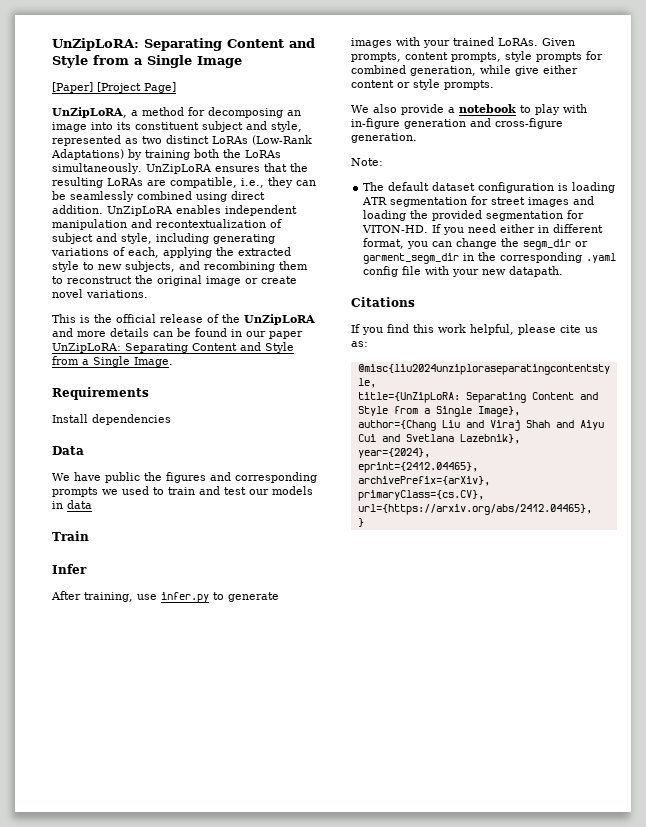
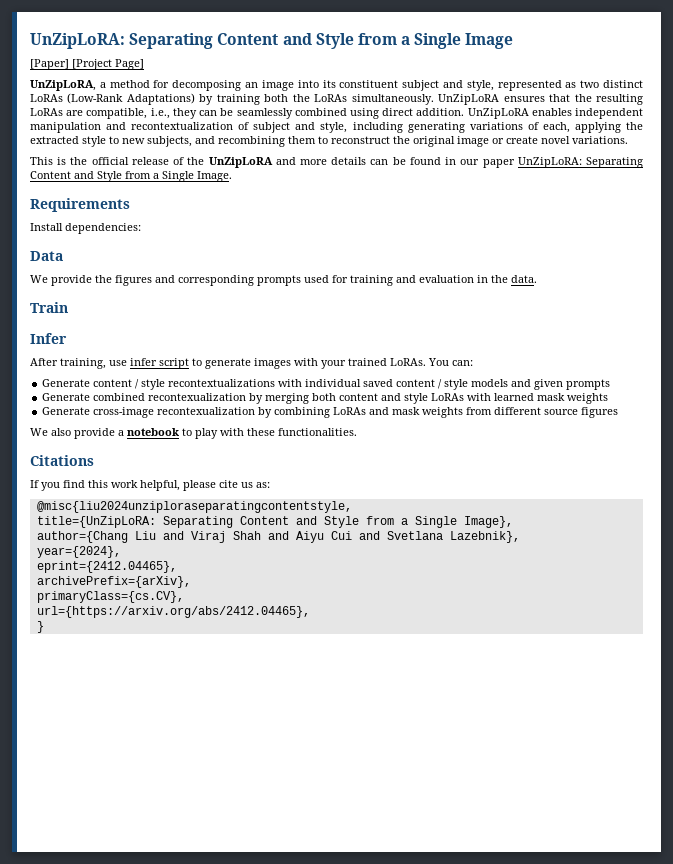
- Install dependencies
+ Install dependencies:
- We have public the figures and corresponding prompts we used to train and test our models in data
+ We provide the figures and corresponding prompts used for training and evaluation in the data.
- After training, use infer.py to generate images with your trained LoRAs.
+ After training, use infer script to generate images with your trained LoRAs.
- Given prompts, content prompts, style prompts for combined generation, while give either content or style prompts.
+ You can:
+ Generate content / style recontextualizations with individual saved content / style models and given prompts
+ Generate combined recontexualization by merging both content and style LoRAs with learned mask weights
+ Generate cross-image recontexualization by combining LoRAs and mask weights from different source figures
- We also provide a notebook to play with in-figure generation and cross-figure generation.
- Note:
- The default dataset configuration is loading ATR segmentation for street images and loading the provided segmentation for VITON-HD. If you need either in different format, you can change the segm_dir or garment_segm_dir in the corresponding .yaml config file with your new datapath.
+ We also provide a notebook to play with these functionalities.

